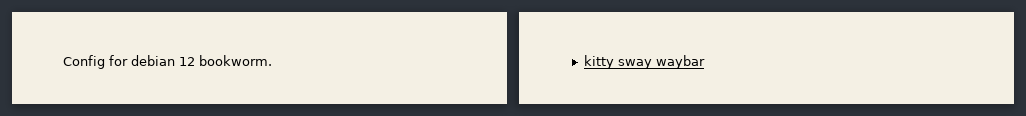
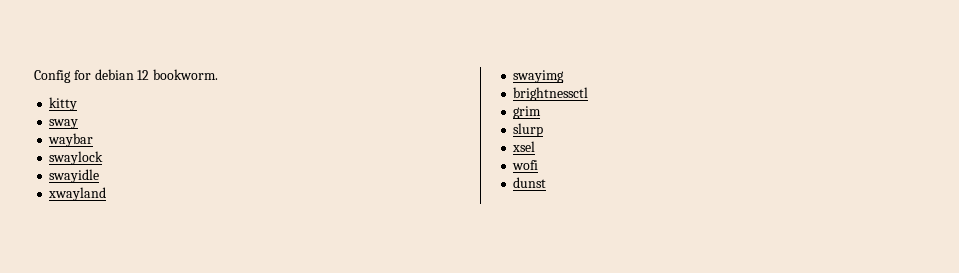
- kitty sway waybar
+ kitty
+ sway
+ waybar
+ swaylock
+ swayidle
+ xwayland
+ swayimg
+ brightnessctl
+ grim
+ slurp
+ xsel
+ wofi
+ dunst

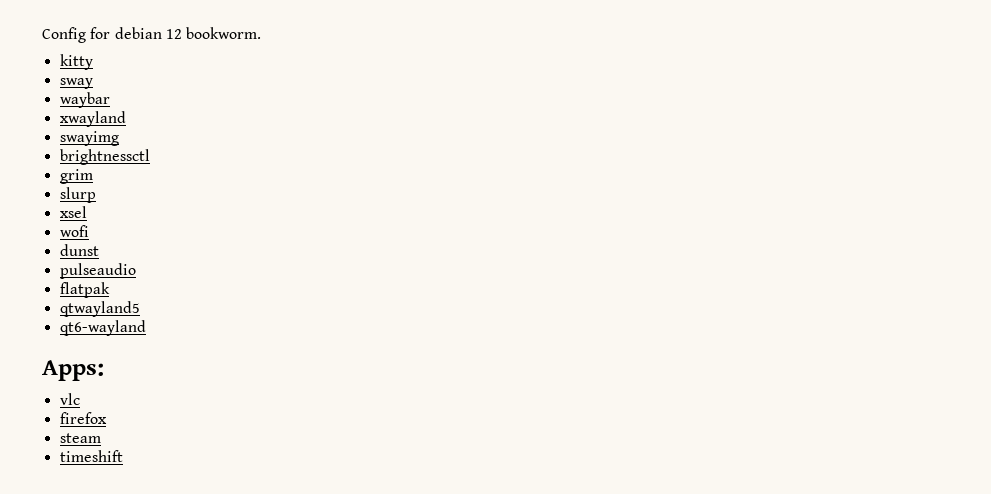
- swaylock
- swayidle
+ pulseaudio
+ flatpak
+ qtwayland5
+ qt6-wayland
+ Apps:
+ vlc
+ firefox
+ steam
+ timeshift

